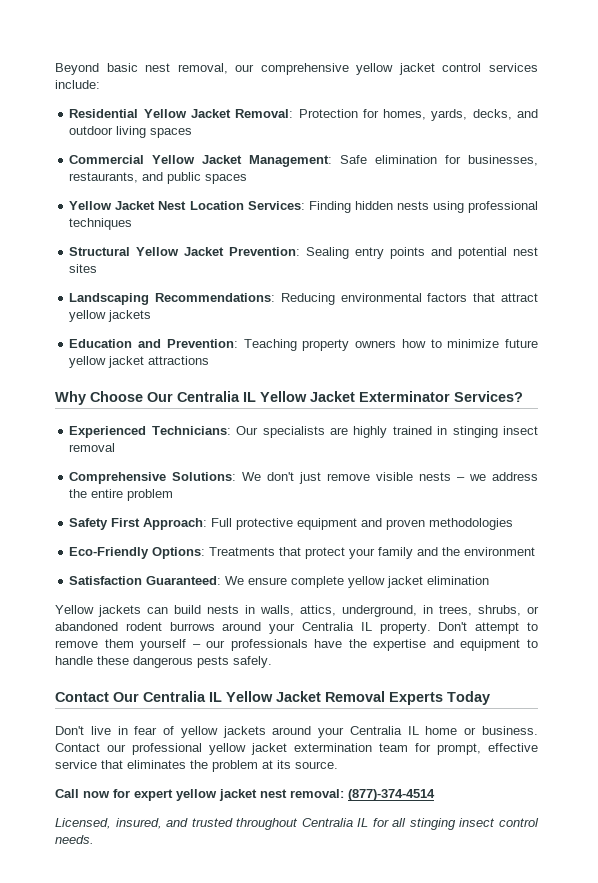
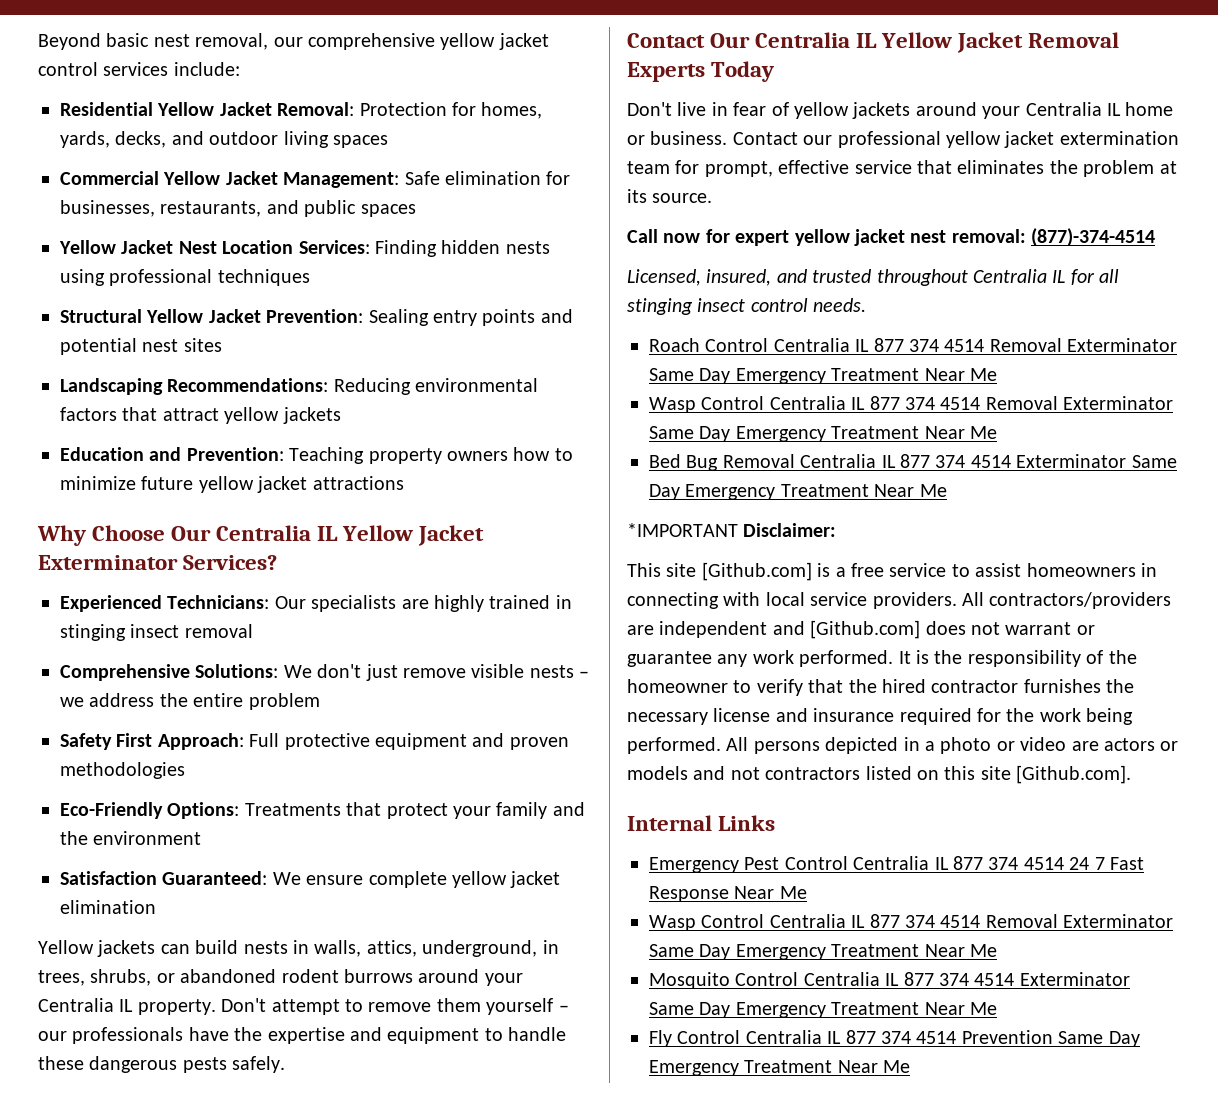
+ Roach Control Centralia IL 877 374 4514 Removal Exterminator Same Day Emergency Treatment Near Me
+ Wasp Control Centralia IL 877 374 4514 Removal Exterminator Same Day Emergency Treatment Near Me
+ Bed Bug Removal Centralia IL 877 374 4514 Exterminator Same Day Emergency Treatment Near Me
+ *IMPORTANT Disclaimer:
+ This site [Github.com] is a free service to assist homeowners in connecting with local service providers. All contractors/providers are independent and [Github.com] does not warrant or guarantee any work performed. It is the responsibility of the homeowner to verify that the hired contractor furnishes the necessary license and insurance required for the work being performed. All persons depicted in a photo or video are actors or models and not contractors listed on this site [Github.com].
+ Internal Links
+ Emergency Pest Control Centralia IL 877 374 4514 24 7 Fast Response Near Me
+ Wasp Control Centralia IL 877 374 4514 Removal Exterminator Same Day Emergency Treatment Near Me
+ Mosquito Control Centralia IL 877 374 4514 Exterminator Same Day Emergency Treatment Near Me
+ Fly Control Centralia IL 877 374 4514 Prevention Same Day Emergency Treatment Near Me

